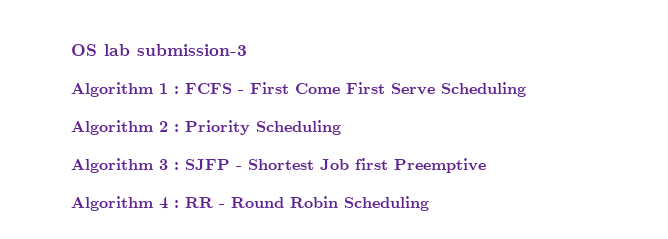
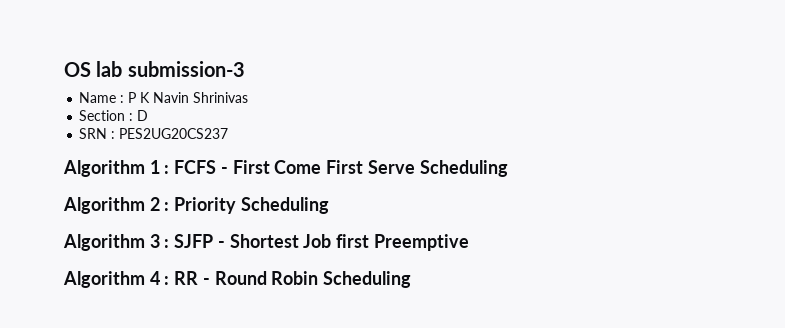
+ Name : P K Navin Shrinivas
+ Section : D
+ SRN : PES2UG20CS237

